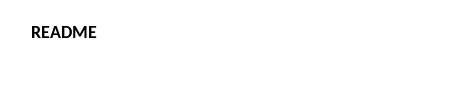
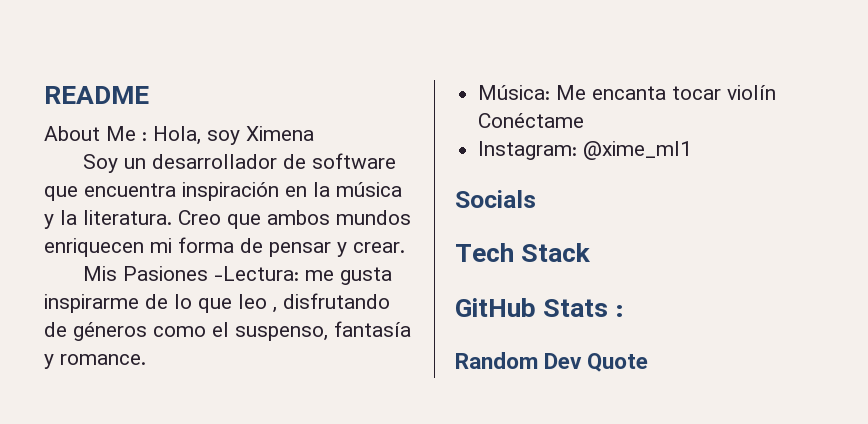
+ About Me : Hola, soy Ximena
+ Soy un desarrollador de software que encuentra inspiración en la música y la literatura. Creo que ambos mundos enriquecen mi forma de pensar y crear.
+ Mis Pasiones -Lectura: me gusta inspirarme de lo que leo , disfrutando de géneros como el suspenso, fantasía y romance.
+ Música: Me encanta tocar violín Conéctame
+ Instagram: @xime_ml1
+ Socials
+ Tech Stack
+ GitHub Stats :
+ Random Dev Quote

